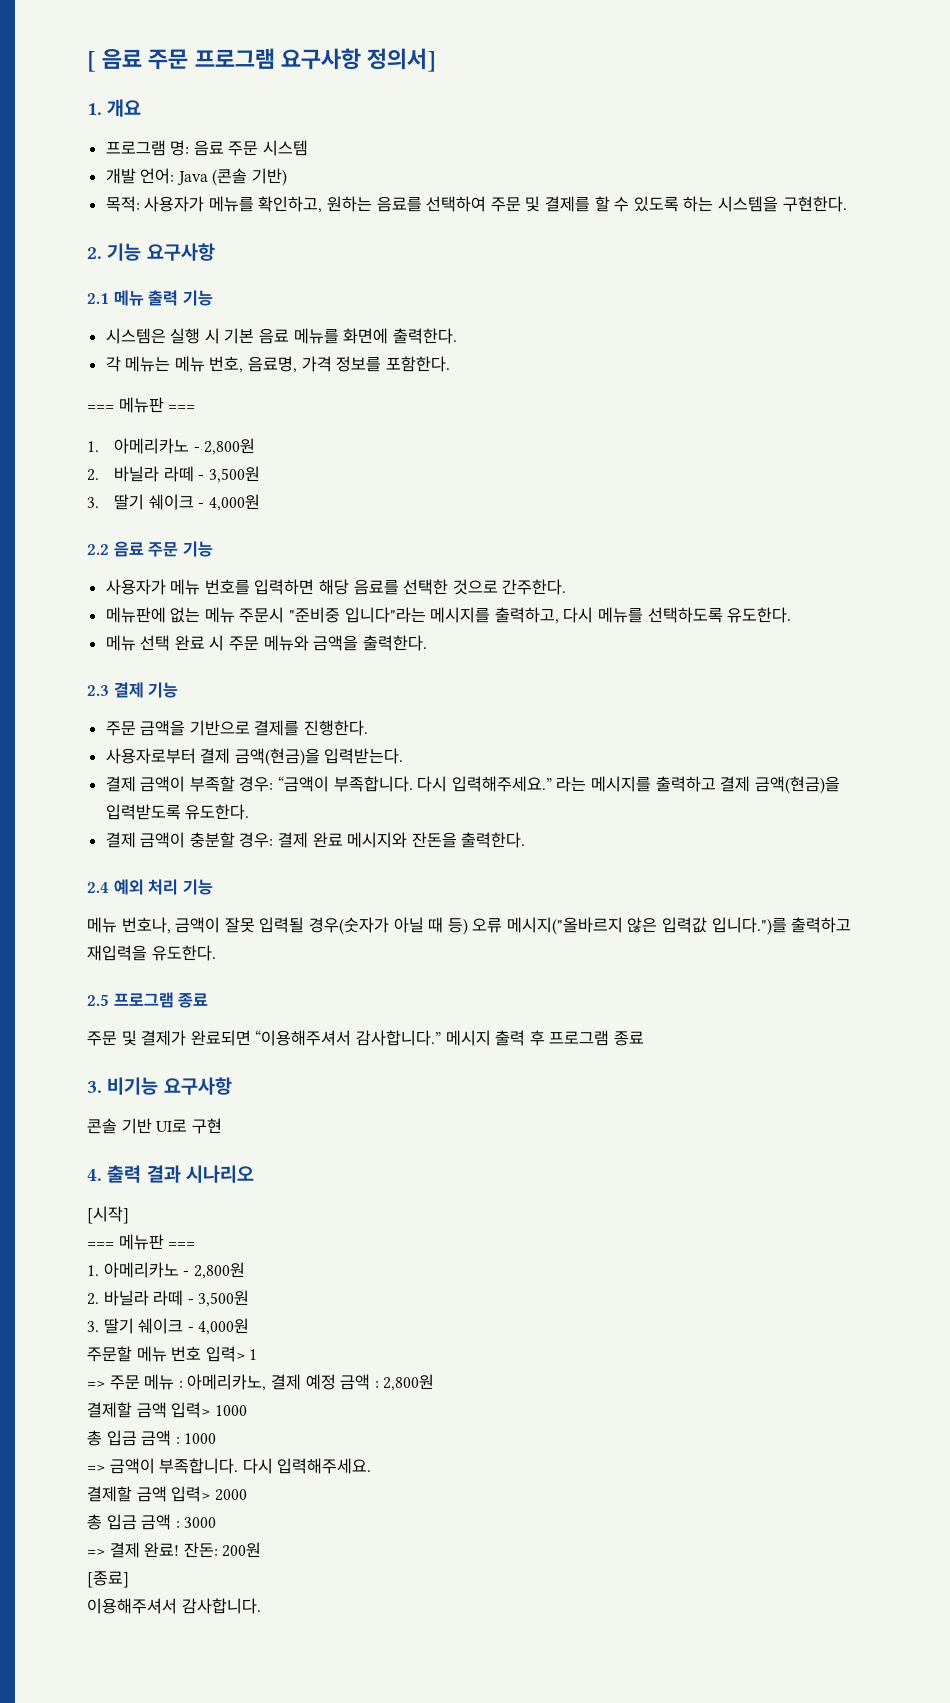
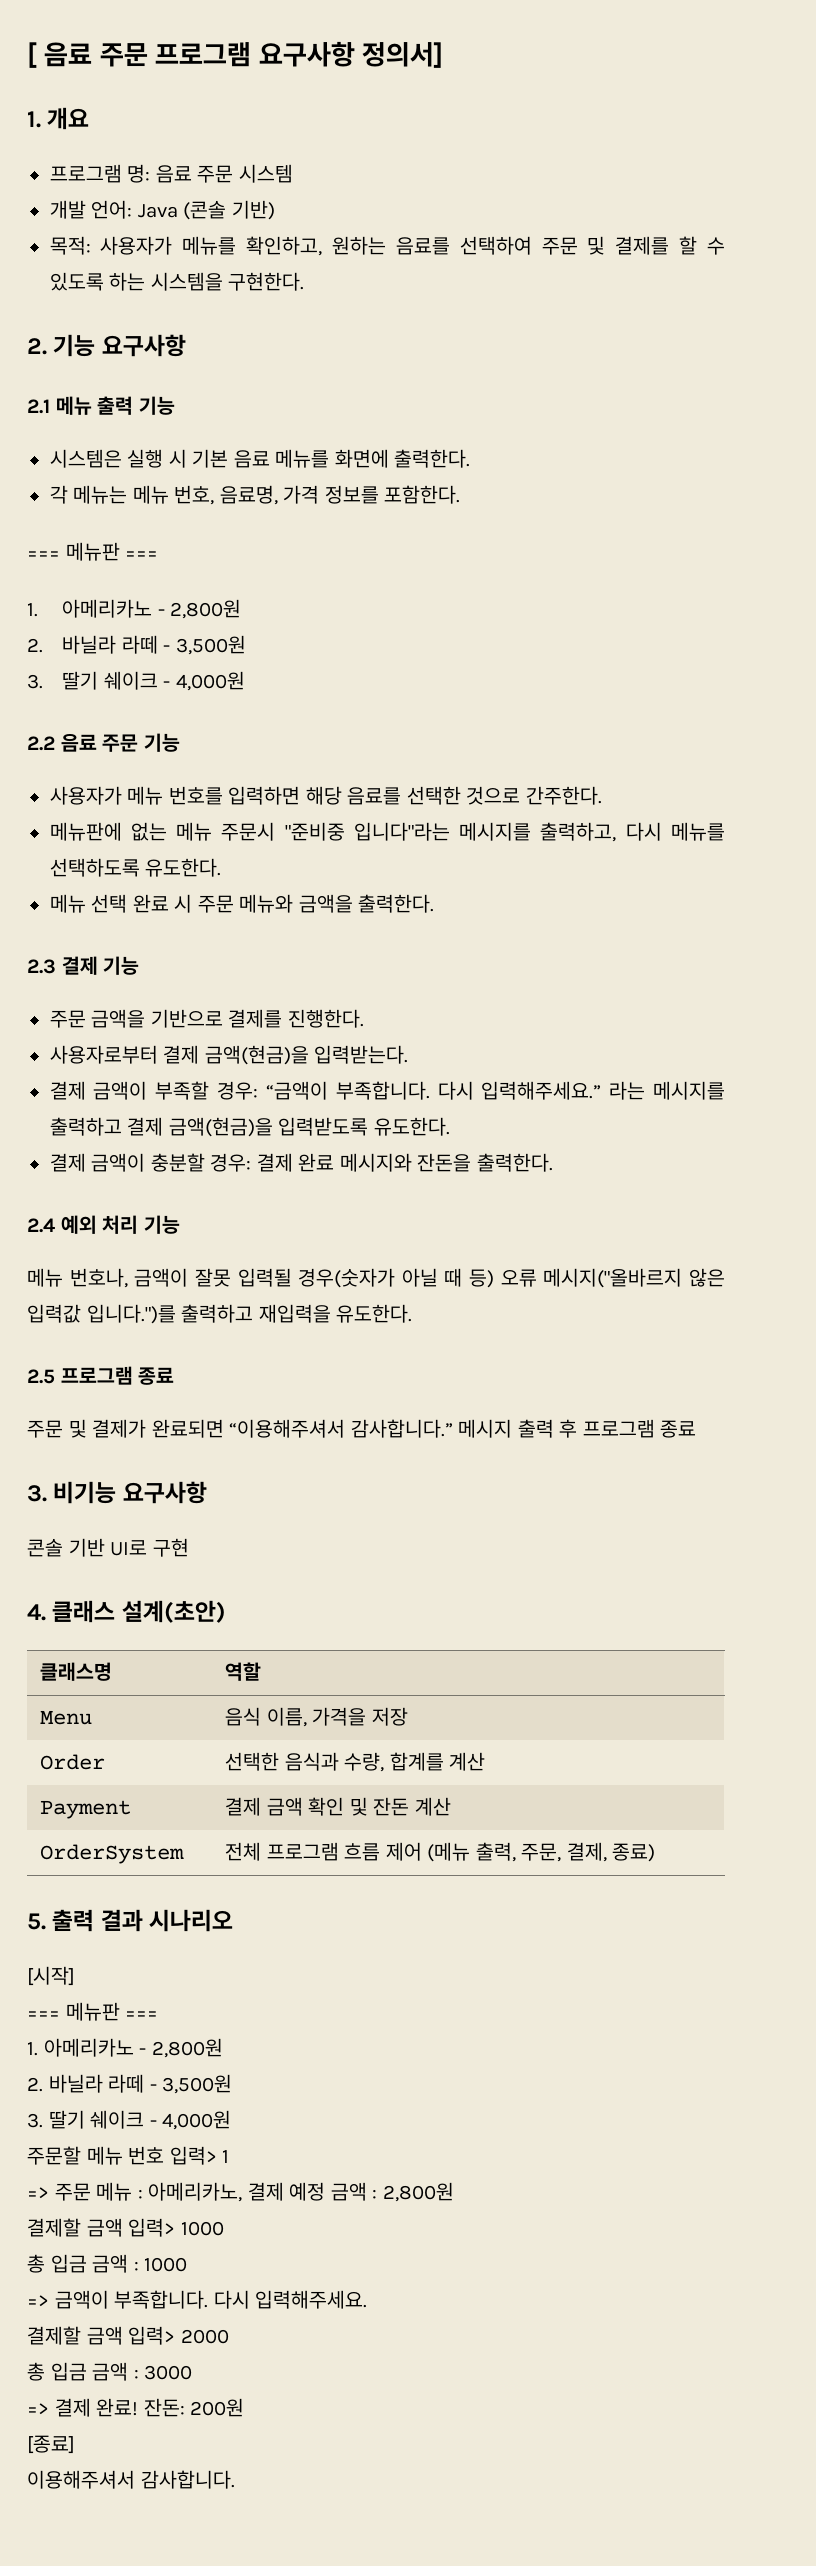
- 4. 출력 결과 시나리오
+ 4. 클래스 설계(초안)
+ 클래스명 | 역할
+ Menu | 음식 이름, 가격을 저장
+ Order | 선택한 음식과 수량, 합계를 계산
+ Payment | 결제 금액 확인 및 잔돈 계산
+ OrderSystem | 전체 프로그램 흐름 제어 (메뉴 출력, 주문, 결제, 종료)
+ 5. 출력 결과 시나리오

